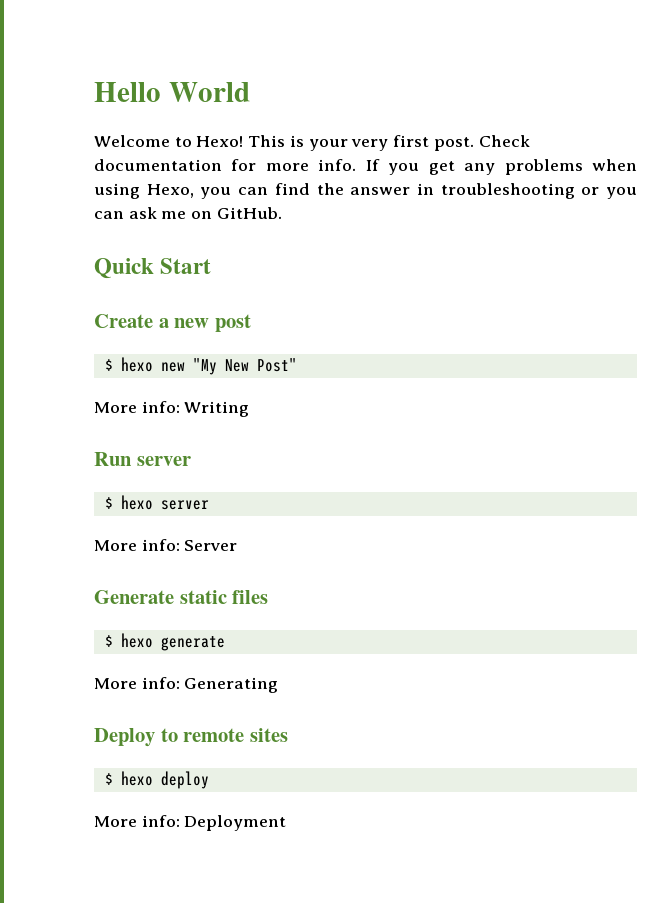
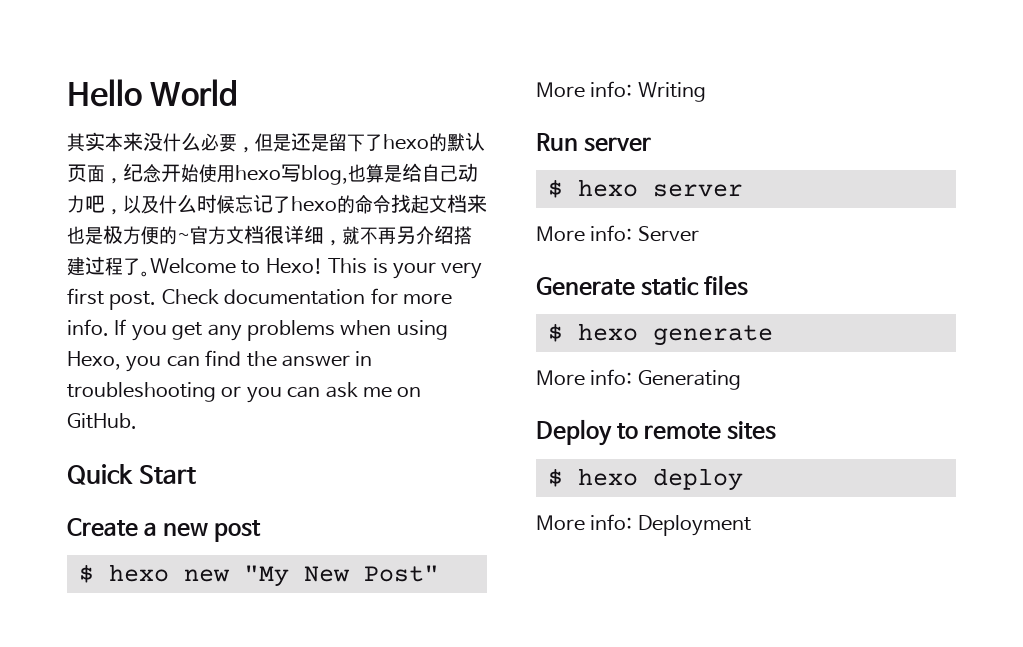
+ 其实本来没什么必要，但是还是留下了hexo的默认页面，纪念开始使用hexo写blog,也算是给自己动力吧，以及什么时候忘记了hexo的命令找起文档来也是极方便的~官方文档很详细，就不再另介绍搭建过程了。

